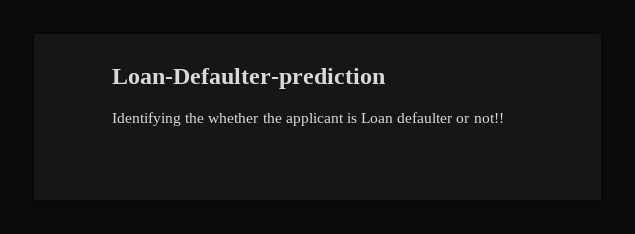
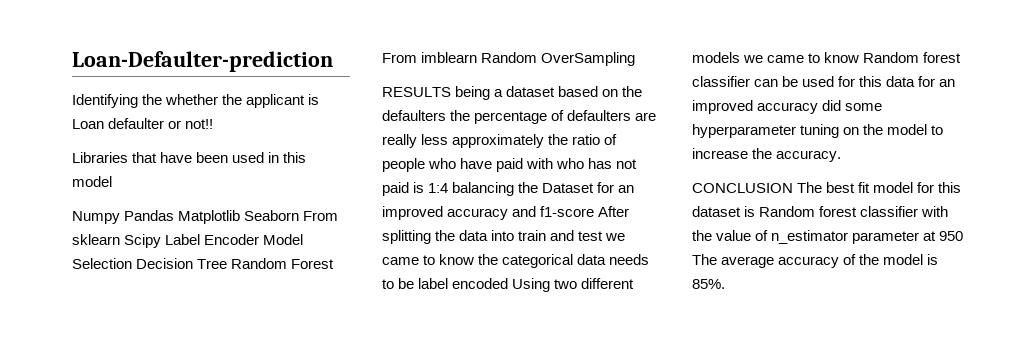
+ Libraries that have been used in this model
+ Numpy Pandas Matplotlib Seaborn From sklearn Scipy Label Encoder Model Selection Decision Tree Random Forest From imblearn Random OverSampling
+ RESULTS being a dataset based on the defaulters the percentage of defaulters are really less approximately the ratio of people who have paid with who has not paid is 1:4 balancing the Dataset for an improved accuracy and f1-score After splitting the data into train and test we came to know the categorical data needs to be label encoded Using two different models we came to know Random forest classifier can be used for this data for an improved accuracy did some hyperparameter tuning on the model to increase the accuracy.
+ CONCLUSION The best fit model for this dataset is Random forest classifier with the value of n_estimator parameter at 950 The average accuracy of the model is 85%.

